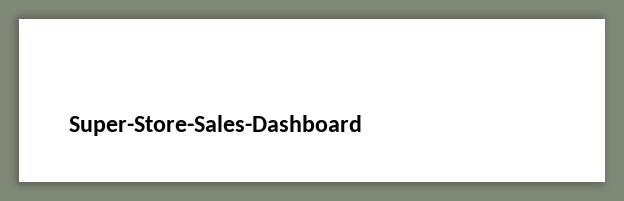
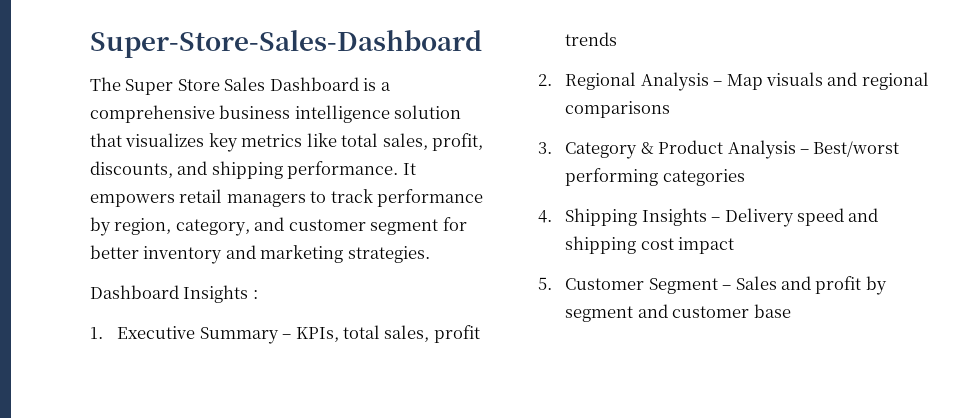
+ The Super Store Sales Dashboard is a comprehensive business intelligence solution that visualizes key metrics like total sales, profit, discounts, and shipping performance. It empowers retail managers to track performance by region, category, and customer segment for better inventory and marketing strategies.
+ Dashboard Insights :
+ 1. Executive Summary – KPIs, total sales, profit trends
+ 2. Regional Analysis – Map visuals and regional comparisons
+ 3. Category & Product Analysis – Best/worst performing categories
+ 4. Shipping Insights – Delivery speed and shipping cost impact
+ 5. Customer Segment – Sales and profit by segment and customer base

